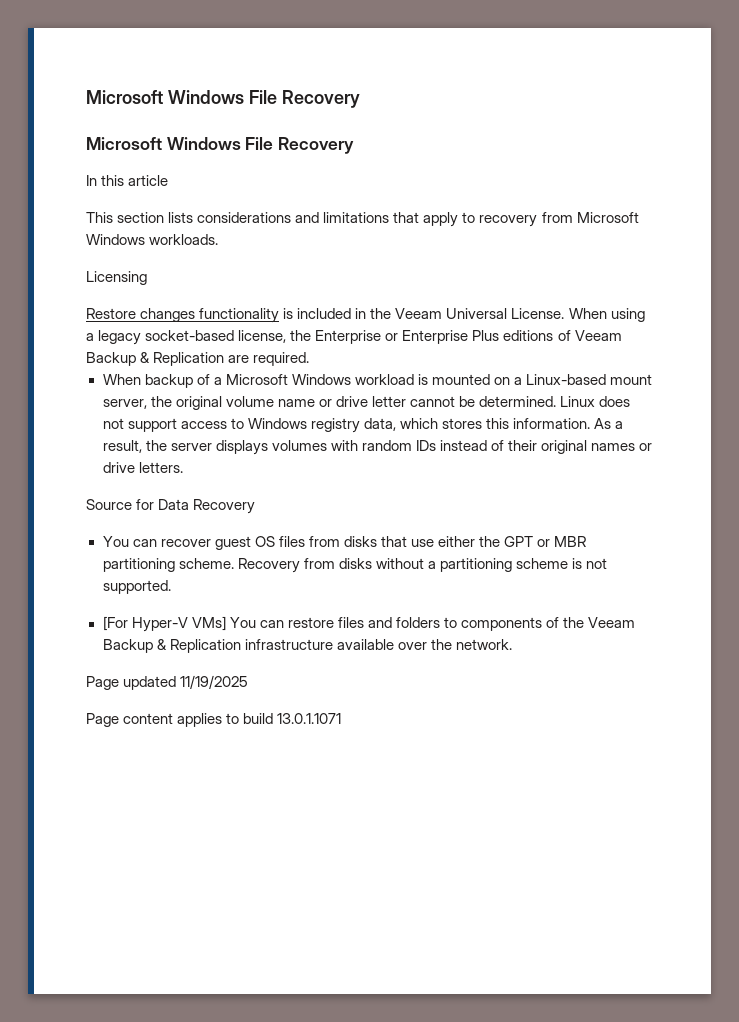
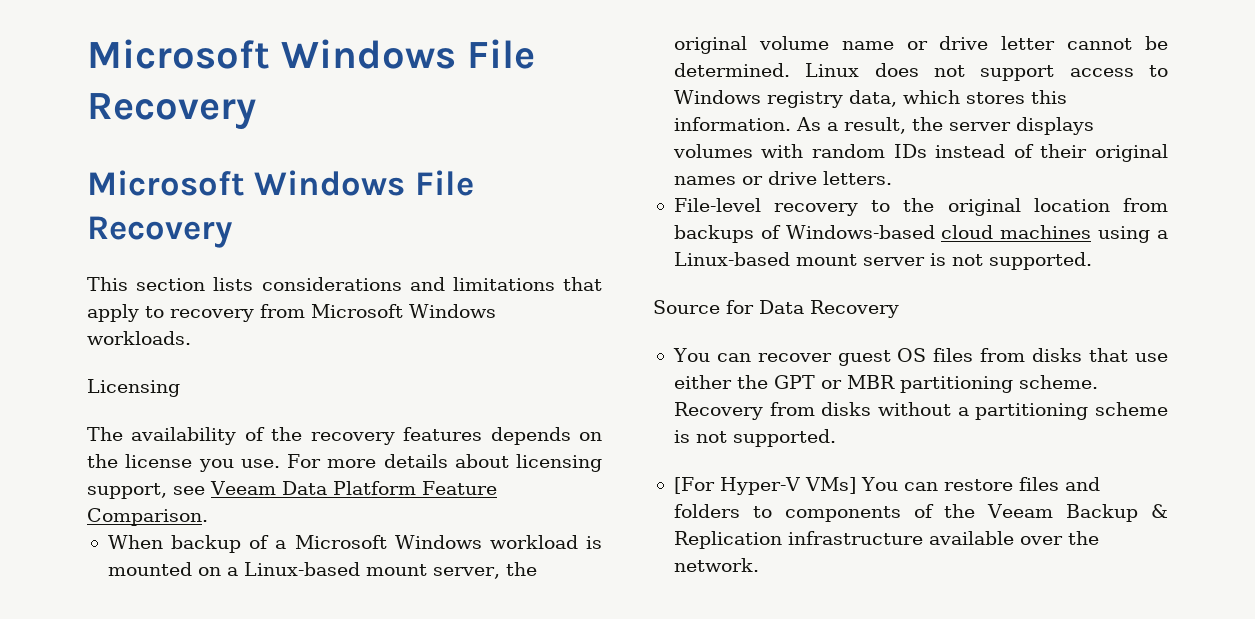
- In this article
- Restore changes functionality is included in the Veeam Universal License. When using a legacy socket-based license, the Enterprise or Enterprise Plus editions of Veeam Backup & Replication are required.
+ The availability of the recovery features depends on the license you use. For more details about licensing support, see Veeam Data Platform Feature Comparison.
+ File-level recovery to the original location from backups of Windows-based cloud machines using a Linux-based mount server is not supported.
- Page updated 11/19/2025
- Page content applies to build 13.0.1.1071

